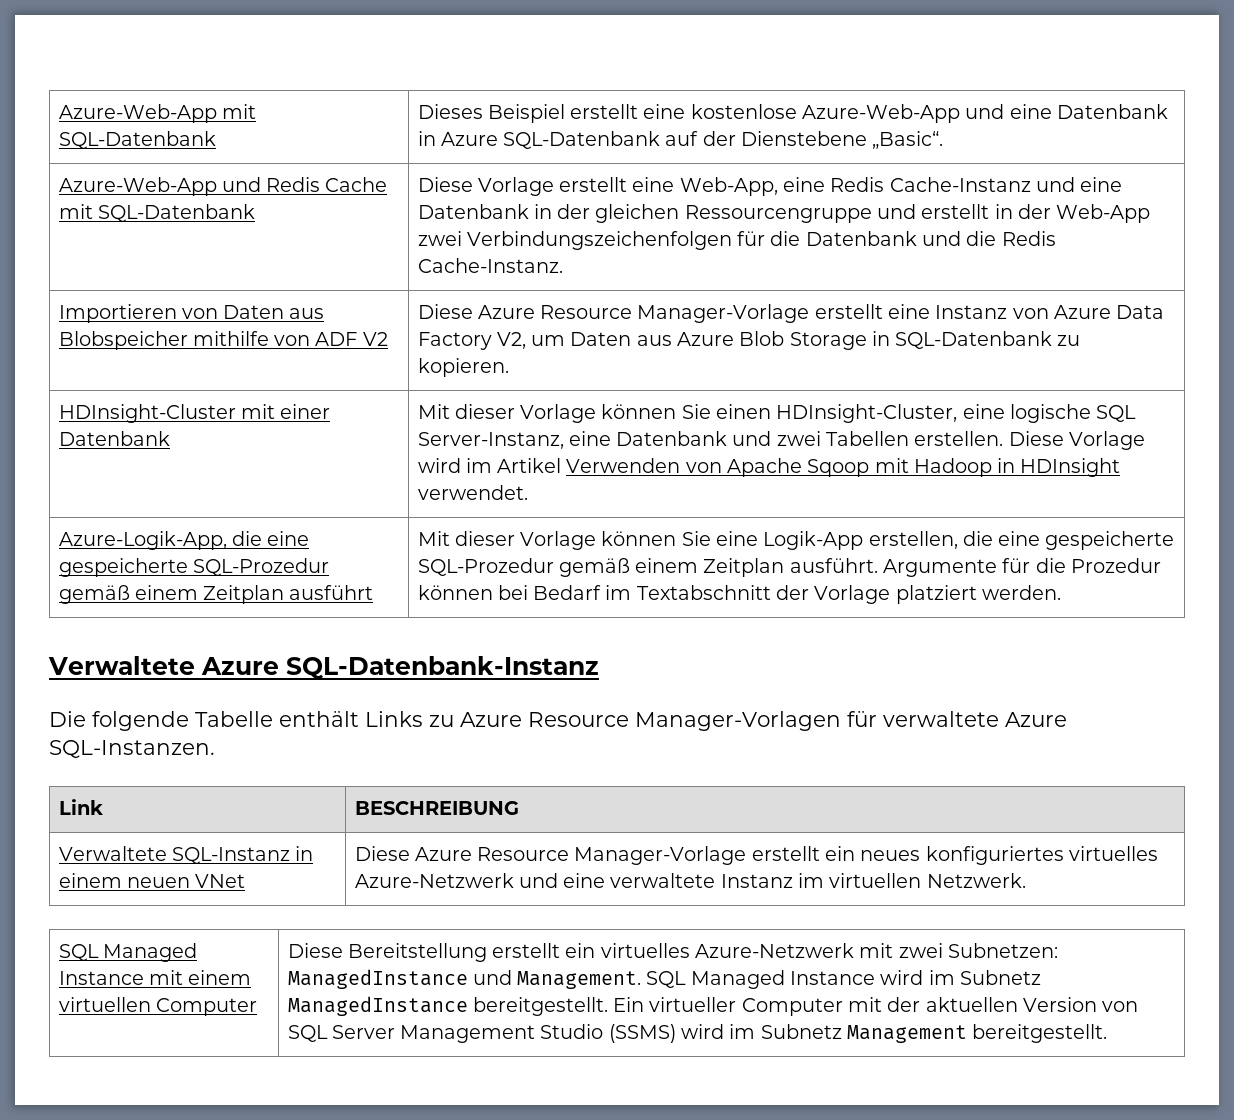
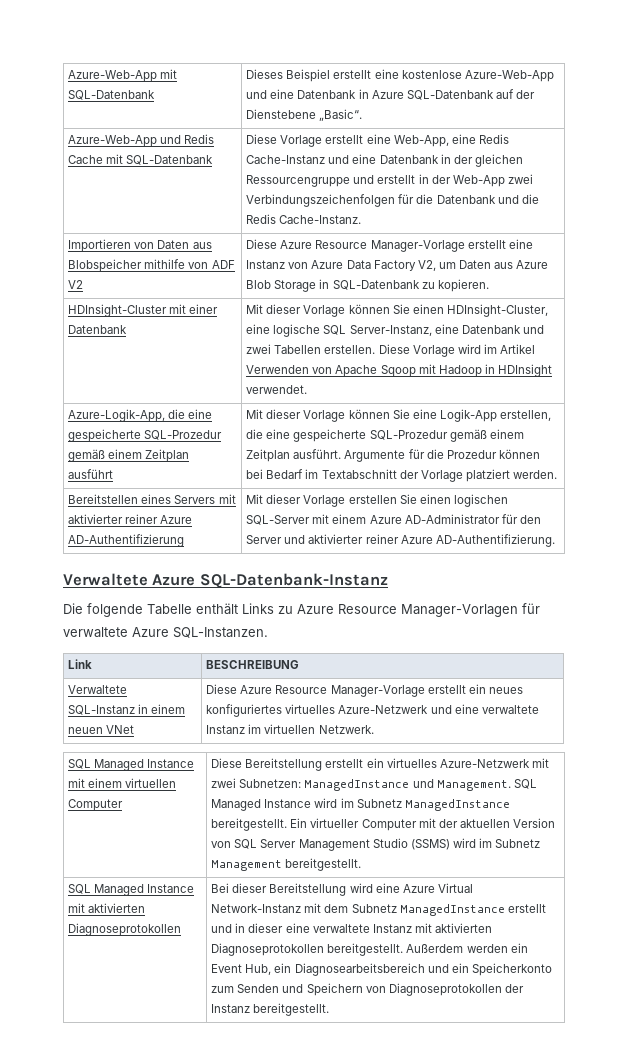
+ Bereitstellen eines Servers mit aktivierter reiner Azure AD-Authentifizierung | Mit dieser Vorlage erstellen Sie einen logischen SQL-Server mit einem Azure AD-Administrator für den Server und aktivierter reiner Azure AD-Authentifizierung.
+ SQL Managed Instance mit aktivierten Diagnoseprotokollen | Bei dieser Bereitstellung wird eine Azure Virtual Network-Instanz mit dem Subnetz ManagedInstance erstellt und in dieser eine verwaltete Instanz mit aktivierten Diagnoseprotokollen bereitgestellt. Außerdem werden ein Event Hub, ein Diagnosearbeitsbereich und ein Speicherkonto zum Senden und Speichern von Diagnoseprotokollen der Instanz bereitgestellt.

